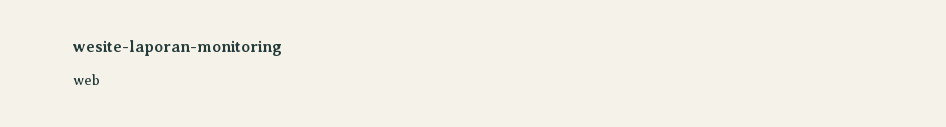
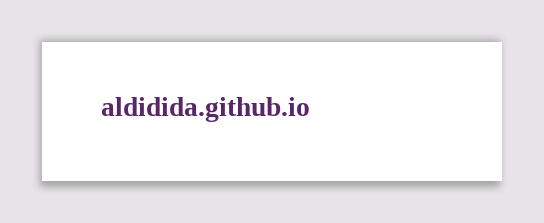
- wesite-laporan-monitoring
- web
+ aldidida.github.io

